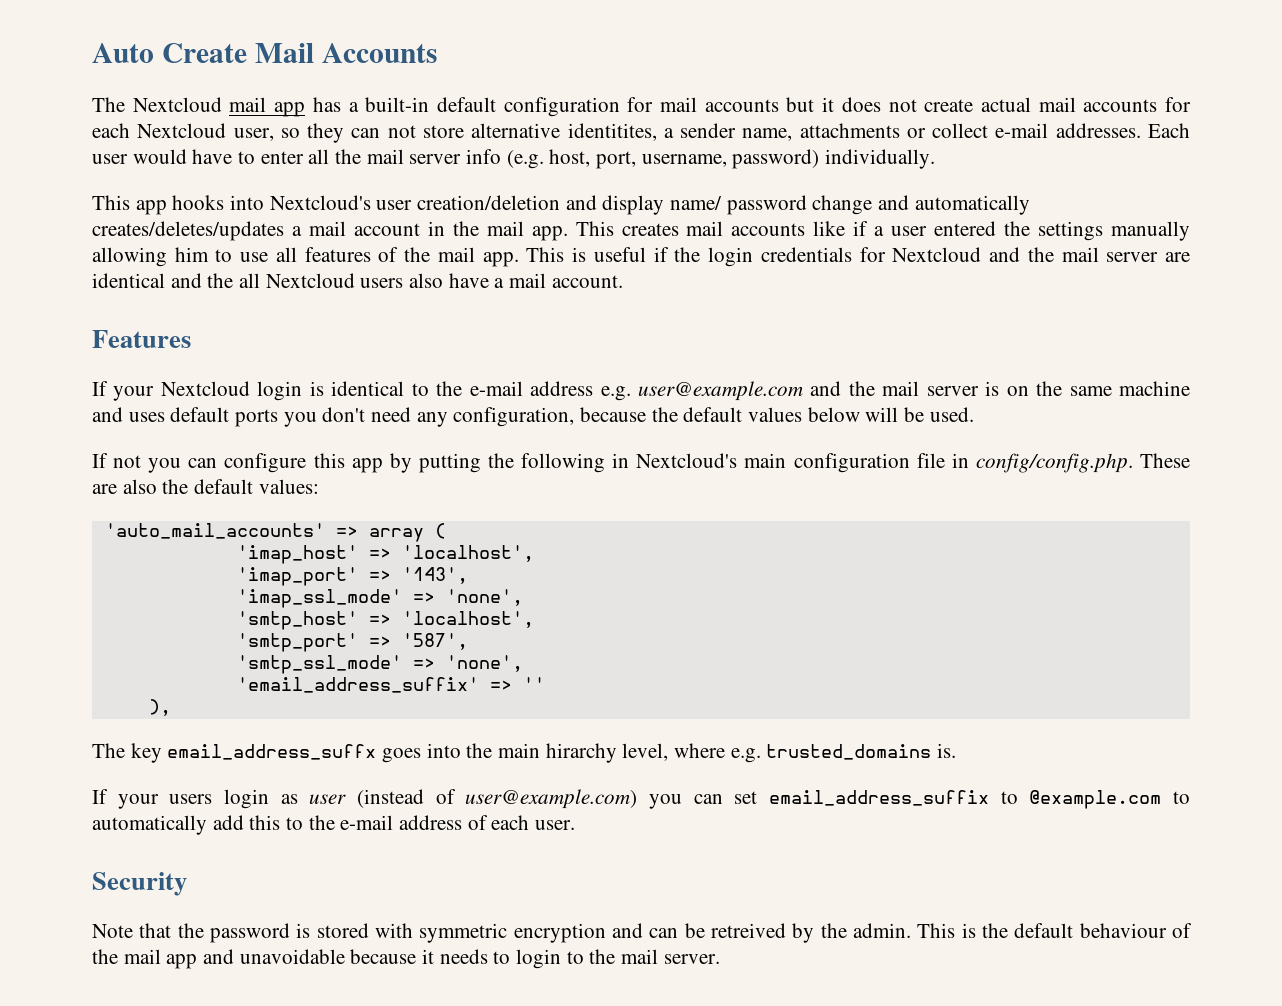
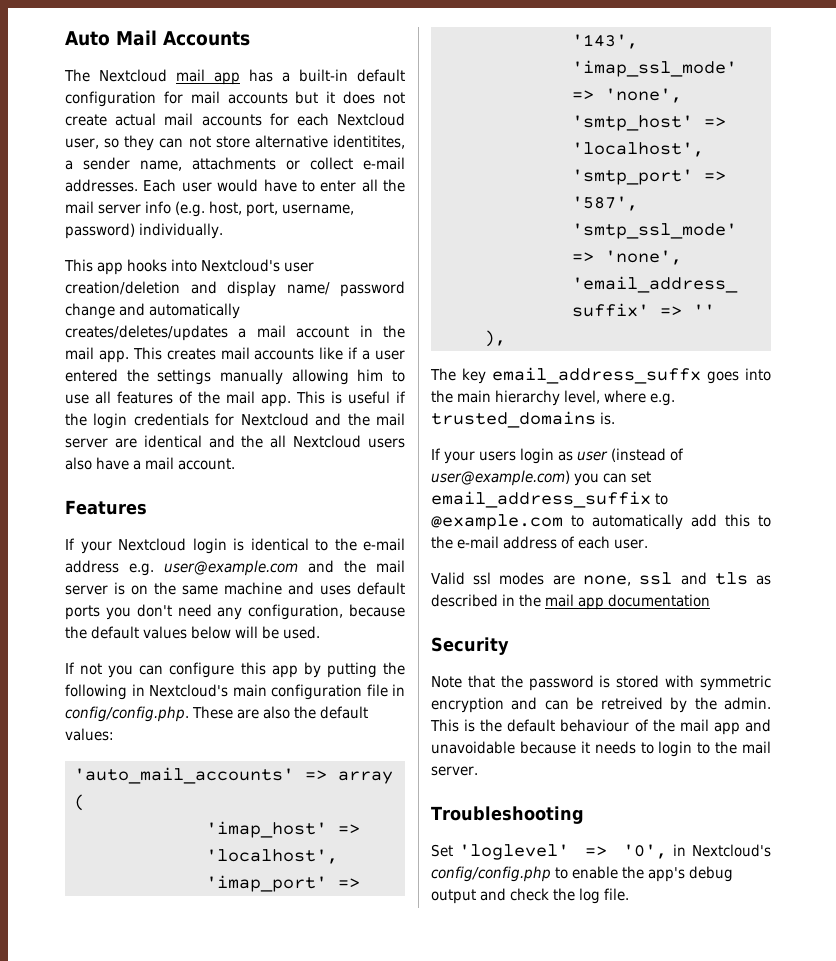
- Auto Create Mail Accounts
+ Auto Mail Accounts
- The key email_address_suffx goes into the main hirarchy level, where e.g. trusted_domains is.
+ The key email_address_suffx goes into the main hierarchy level, where e.g. trusted_domains is.
+ Valid ssl modes are none, ssl and tls as described in the mail app documentation
+ Troubleshooting
+ Set 'loglevel' => '0', in Nextcloud's config/config.php to enable the app's debug output and check the log file.

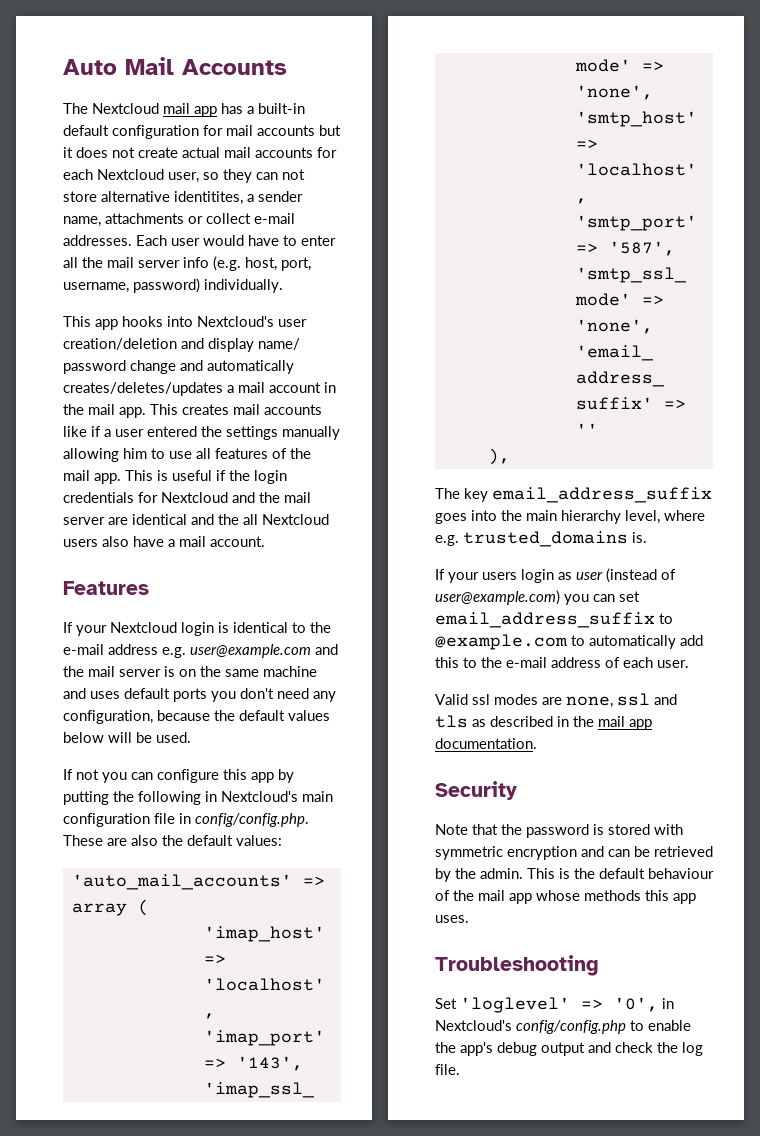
- The key email_address_suffx goes into the main hierarchy level, where e.g. trusted_domains is.
+ The key email_address_suffix goes into the main hierarchy level, where e.g. trusted_domains is.
- Valid ssl modes are none, ssl and tls as described in the mail app documentation
+ Valid ssl modes are none, ssl and tls as described in the mail app documentation.
- Note that the password is stored with symmetric encryption and can be retreived by the admin.
+ Note that the password is stored with symmetric encryption and can be retrieved by the admin.
- This is the default behaviour of the mail app and unavoidable because it needs to login to the mail server.
+ This is the default behaviour of the mail app whose methods this app uses.

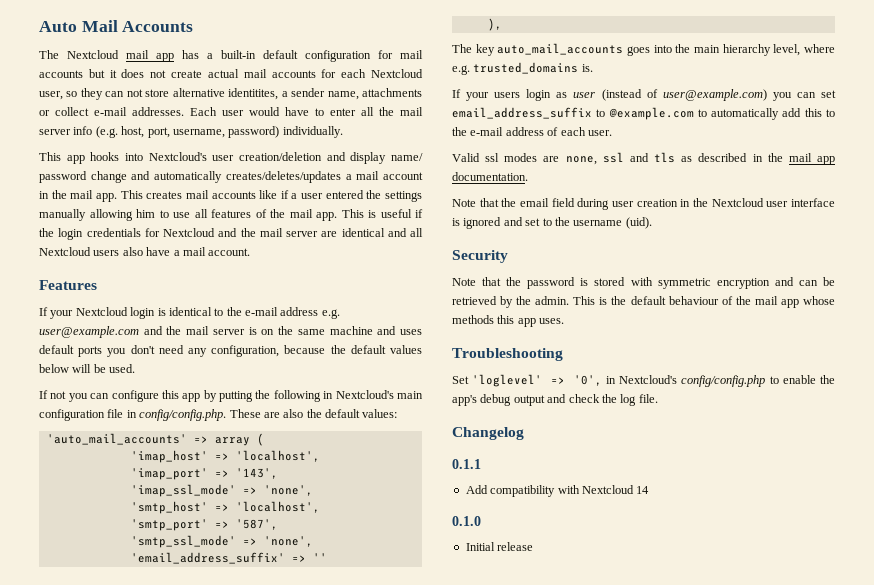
- This is useful if the login credentials for Nextcloud and the mail server are identical and the all Nextcloud users also have a mail account.
+ This is useful if the login credentials for Nextcloud and the mail server are identical and all Nextcloud users also have a mail account.
- The key email_address_suffix goes into the main hierarchy level, where e.g. trusted_domains is.
+ The key auto_mail_accounts goes into the main hierarchy level, where e.g. trusted_domains is.
+ Note that the email field during user creation in the Nextcloud user interface is ignored and set to the username (uid).
+ Changelog
+ 0.1.1
+ Add compatibility with Nextcloud 14
+ 0.1.0
+ Initial release

